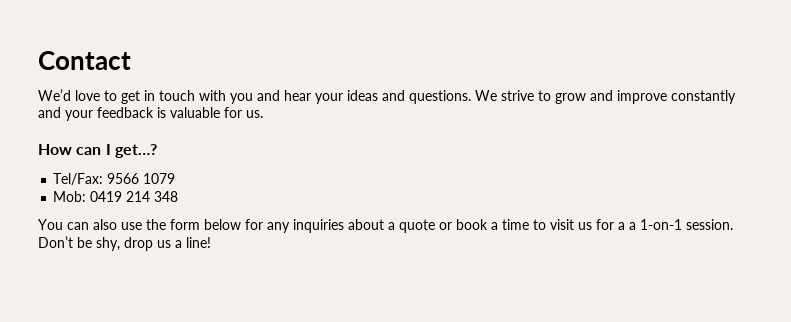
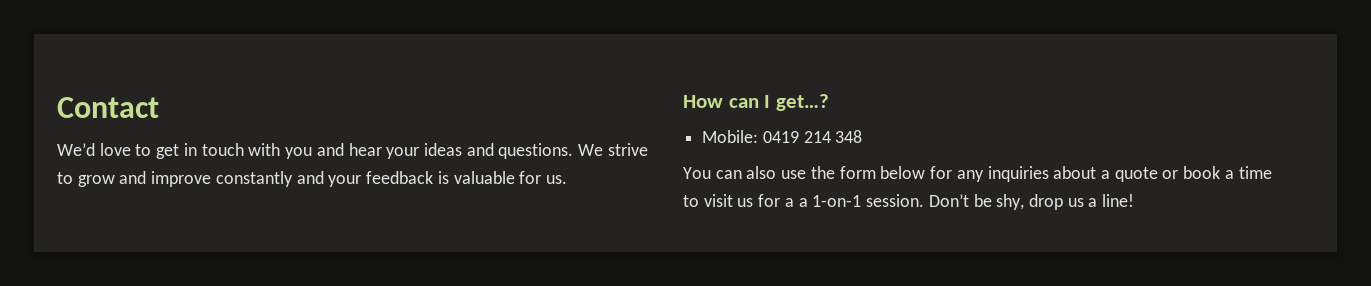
- Tel/Fax: 9566 1079
- Mob: 0419 214 348
+ Mobile: 0419 214 348

